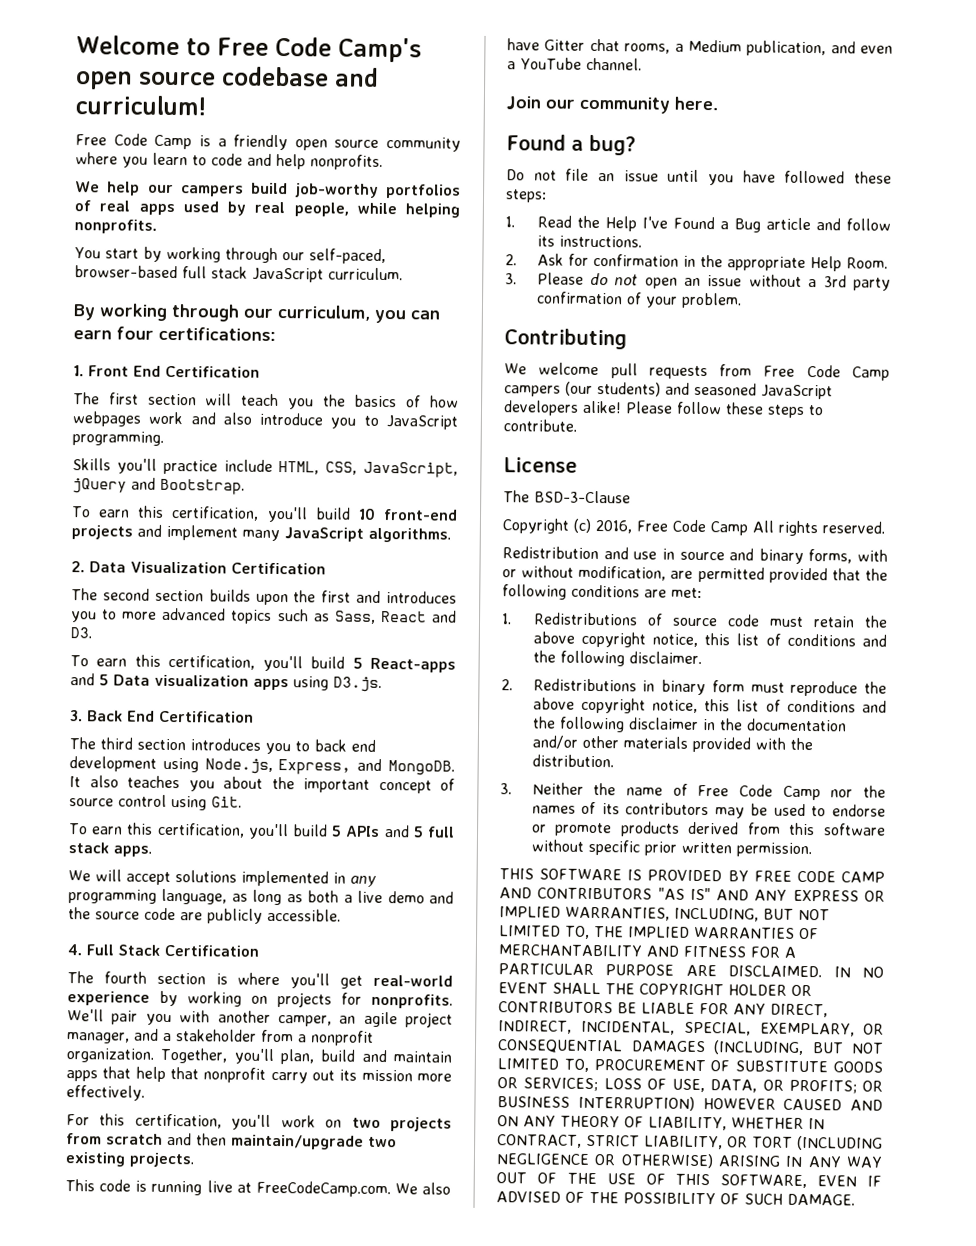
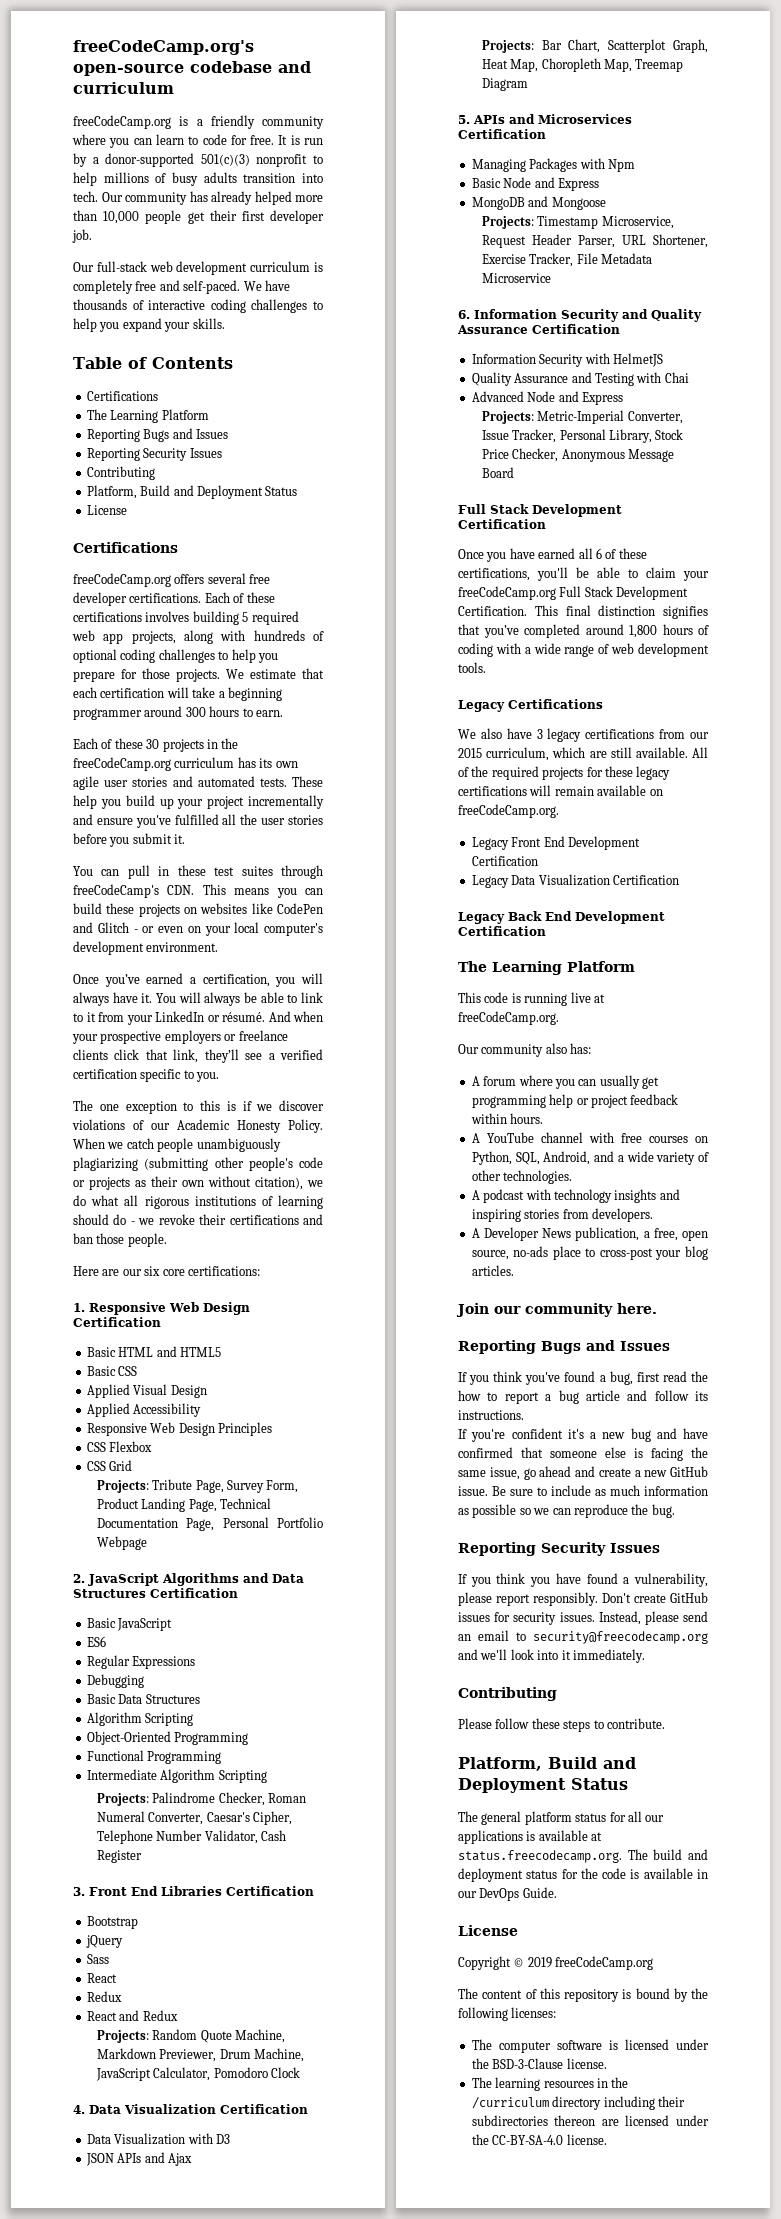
- Welcome to Free Code Camp's open source codebase and curriculum!
- Free Code Camp is a friendly open source community where you learn to code and help nonprofits.
- We help our campers build job-worthy portfolios of real apps used by real people, while helping nonprofits.
- You start by working through our self-paced, browser-based full stack JavaScript curriculum.
- By working through our curriculum, you can earn four certifications:
- 1. Front End Certification
- The first section will teach you the basics of how webpages work and also introduce you to JavaScript programming.
- Skills you'll practice include HTML, CSS, JavaScript, jQuery and Bootstrap.
- To earn this certification, you'll build 10 front-end projects and implement many JavaScript algorithms.
- 2. Data Visualization Certification
- The second section builds upon the first and introduces you to more advanced topics such as Sass, React and D3.
- To earn this certification, you'll build 5 React-apps and 5 Data visualization apps using D3.js.
- 3. Back End Certification
- The third section introduces you to back end development using Node.js, Express, and MongoDB. It also teaches you about the important concept of source control using Git.
- To earn this certification, you'll build 5 APIs and 5 full stack apps.
- We will accept solutions implemented in any programming language, as long as both a live demo and the source code are publicly accessible.
- 4. Full Stack Certification
- The fourth section is where you'll get real-world experience by working on projects for nonprofits. We'll pair you with another camper, an agile project manager, and a stakeholder from a nonprofit organization. Together, you'll plan, build and maintain apps that help that nonprofit carry out its mission more effectively.
- For this certification, you'll work on two projects from scratch and then maintain/upgrade two existing projects.
+ freeCodeCamp.org's open-source codebase and curriculum
+ freeCodeCamp.org is a friendly community where you can learn to code for free. It is run by a donor-supported 501(c)(3) nonprofit to help millions of busy adults transition into tech. Our community has already helped more than 10,000 people get their first developer job.
+ Our full-stack web development curriculum is completely free and self-paced. We have thousands of interactive coding challenges to help you expand your skills.
+ Table of Contents
+ Certifications
+ The Learning Platform
+ Reporting Bugs and Issues
+ Reporting Security Issues
+ Contributing
+ Platform, Build and Deployment Status
+ License
+ Certifications
+ freeCodeCamp.org offers several free developer certifications. Each of these certifications involves building 5 required web app projects, along with hundreds of optional coding challenges to help you prepare for those projects. We estimate that each certification will take a beginning programmer around 300 hours to earn.
+ Each of these 30 projects in the freeCodeCamp.org curriculum has its own agile user stories and automated tests. These help you build up your project incrementally and ensure you've fulfilled all the user stories before you submit it.
+ You can pull in these test suites through freeCodeCamp's CDN. This means you can build these projects on websites like CodePen and Glitch - or even on your local computer's development environment.
+ Once you’ve earned a certification, you will always have it. You will always be able to link to it from your LinkedIn or résumé. And when your prospective employers or freelance clients click that link, they’ll see a verified certification specific to you.
+ The one exception to this is if we discover violations of our Academic Honesty Policy. When we catch people unambiguously plagiarizing (submitting other people's code or projects as their own without citation), we do what all rigorous institutions of learning should do - we revoke their certifications and ban those people.
+ Here are our six core certifications:
+ 1. Responsive Web Design Certification
+ Basic HTML and HTML5
+ Basic CSS
+ Applied Visual Design
+ Applied Accessibility
+ Responsive Web Design Principles
+ CSS Flexbox
+ CSS Grid
+ Projects: Tribute Page, Survey Form, Product Landing Page, Technical Documentation Page, Personal Portfolio Webpage
+ 2. JavaScript Algorithms and Data Structures Certification
+ Basic JavaScript
+ ES6
+ Regular Expressions
+ Debugging
+ Basic Data Structures
+ Algorithm Scripting
+ Object-Oriented Programming
+ Functional Programming
+ Intermediate Algorithm Scripting
+ Projects: Palindrome Checker, Roman Numeral Converter, Caesar's Cipher, Telephone Number Validator, Cash Register
+ 3. Front End Libraries Certification
+ Bootstrap
+ jQuery
+ Sass
+ React
+ Redux
+ React and Redux
+ Projects: Random Quote Machine, Markdown Previewer, Drum Machine, JavaScript Calculator, Pomodoro Clock
+ 4. Data Visualization Certification
+ Data Visualization with D3
+ JSON APIs and Ajax
+ Projects: Bar Chart, Scatterplot Graph, Heat Map, Choropleth Map, Treemap Diagram
+ 5. APIs and Microservices Certification
+ Managing Packages with Npm
+ Basic Node and Express
+ MongoDB and Mongoose
+ Projects: Timestamp Microservice, Request Header Parser, URL Shortener, Exercise Tracker, File Metadata Microservice
+ 6. Information Security and Quality Assurance Certification
+ Information Security with HelmetJS
+ Quality Assurance and Testing with Chai
+ Advanced Node and Express
+ Projects: Metric-Imperial Converter, Issue Tracker, Personal Library, Stock Price Checker, Anonymous Message Board
+ Full Stack Development Certification
+ Once you have earned all 6 of these certifications, you'll be able to claim your freeCodeCamp.org Full Stack Development Certification. This final distinction signifies that you’ve completed around 1,800 hours of coding with a wide range of web development tools.
+ Legacy Certifications
+ We also have 3 legacy certifications from our 2015 curriculum, which are still available. All of the required projects for these legacy certifications will remain available on freeCodeCamp.org.
+ Legacy Front End Development Certification
+ Legacy Data Visualization Certification
+ Legacy Back End Development Certification
+ The Learning Platform
- This code is running live at FreeCodeCamp.com. We also have Gitter chat rooms, a Medium publication, and even a YouTube channel.
+ This code is running live at freeCodeCamp.org.
+ Our community also has:
+ A forum where you can usually get programming help or project feedback within hours.
+ A YouTube channel with free courses on Python, SQL, Android, and a wide variety of other technologies.
+ A podcast with technology insights and inspiring stories from developers.
+ A Developer News publication, a free, open source, no-ads place to cross-post your blog articles.
  Join our community here.
- Found a bug?
- Do not file an issue until you have followed these steps:
- 1. Read the Help I've Found a Bug article and follow its instructions.
+ Reporting Bugs and Issues
+ If you think you've found a bug, first read the how to report a bug article and follow its instructions.
- 2. Ask for confirmation in the appropriate Help Room.
- 3. Please do not open an issue without a 3rd party confirmation of your problem.
+ If you're confident it's a new bug and have confirmed that someone else is facing the same issue, go ahead and create a new GitHub issue. Be sure to include as much information as possible so we can reproduce the bug.
+ Reporting Security Issues
+ If you think you have found a vulnerability, please report responsibly. Don't create GitHub issues for security issues. Instead, please send an email to security@freecodecamp.org and we'll look into it immediately.
  Contributing
- We welcome pull requests from Free Code Camp campers (our students) and seasoned JavaScript developers alike! Please follow these steps to contribute.
+ Please follow these steps to contribute.
+ Platform, Build and Deployment Status
+ The general platform status for all our applications is available at status.freecodecamp.org. The build and deployment status for the code is available in our DevOps Guide.
  License
- The BSD-3-Clause
- Copyright (c) 2016, Free Code Camp All rights reserved.
- Redistribution and use in source and binary forms, with or without modification, are permitted provided that the following conditions are met:
- 1. Redistributions of source code must retain the above copyright notice, this list of conditions and the following disclaimer.
- 2. Redistributions in binary form must reproduce the above copyright notice, this list of conditions and the following disclaimer in the documentation and/or other materials provided with the distribution.
- 3. Neither the name of Free Code Camp nor the names of its contributors may be used to endorse or promote products derived from this software without specific prior written permission.
- THIS SOFTWARE IS PROVIDED BY FREE CODE CAMP AND CONTRIBUTORS "AS IS" AND ANY EXPRESS OR IMPLIED WARRANTIES, INCLUDING, BUT NOT LIMITED TO, THE IMPLIED WARRANTIES OF MERCHANTABILITY AND FITNESS FOR A PARTICULAR PURPOSE ARE DISCLAIMED. IN NO EVENT SHALL THE COPYRIGHT HOLDER OR CONTRIBUTORS BE LIABLE FOR ANY DIRECT, INDIRECT, INCIDENTAL, SPECIAL, EXEMPLARY, OR CONSEQUENTIAL DAMAGES (INCLUDING, BUT NOT LIMITED TO, PROCUREMENT OF SUBSTITUTE GOODS OR SERVICES; LOSS OF USE, DATA, OR PROFITS; OR BUSINESS INTERRUPTION) HOWEVER CAUSED AND ON ANY THEORY OF LIABILITY, WHETHER IN CONTRACT, STRICT LIABILITY, OR TORT (INCLUDING NEGLIGENCE OR OTHERWISE) ARISING IN ANY WAY OUT OF THE USE OF THIS SOFTWARE, EVEN IF ADVISED OF THE POSSIBILITY OF SUCH DAMAGE.
+ Copyright © 2019 freeCodeCamp.org
+ The content of this repository is bound by the following licenses:
+ The computer software is licensed under the BSD-3-Clause license.
+ The learning resources in the /curriculum directory including their subdirectories thereon are licensed under the CC-BY-SA-4.0 license.

